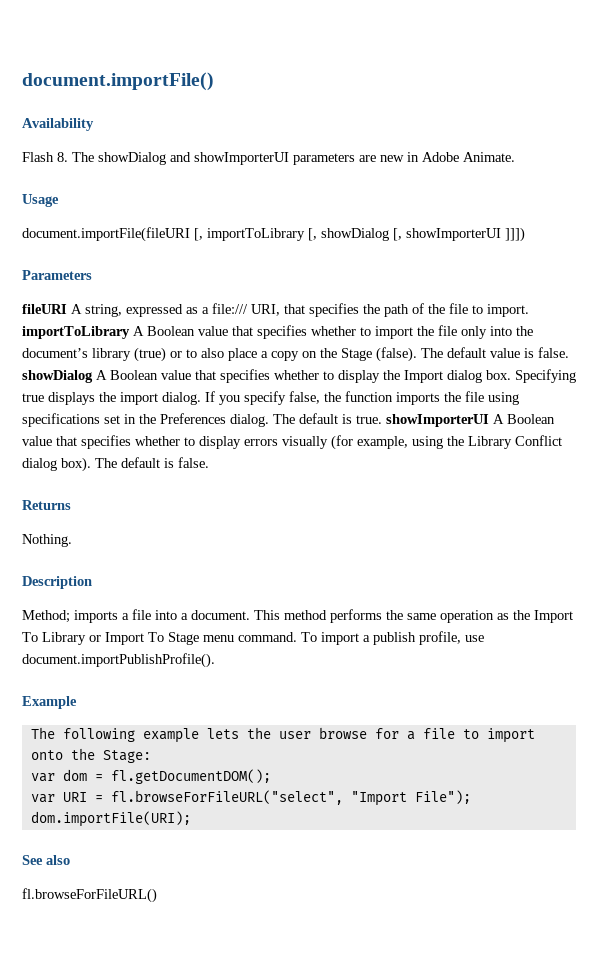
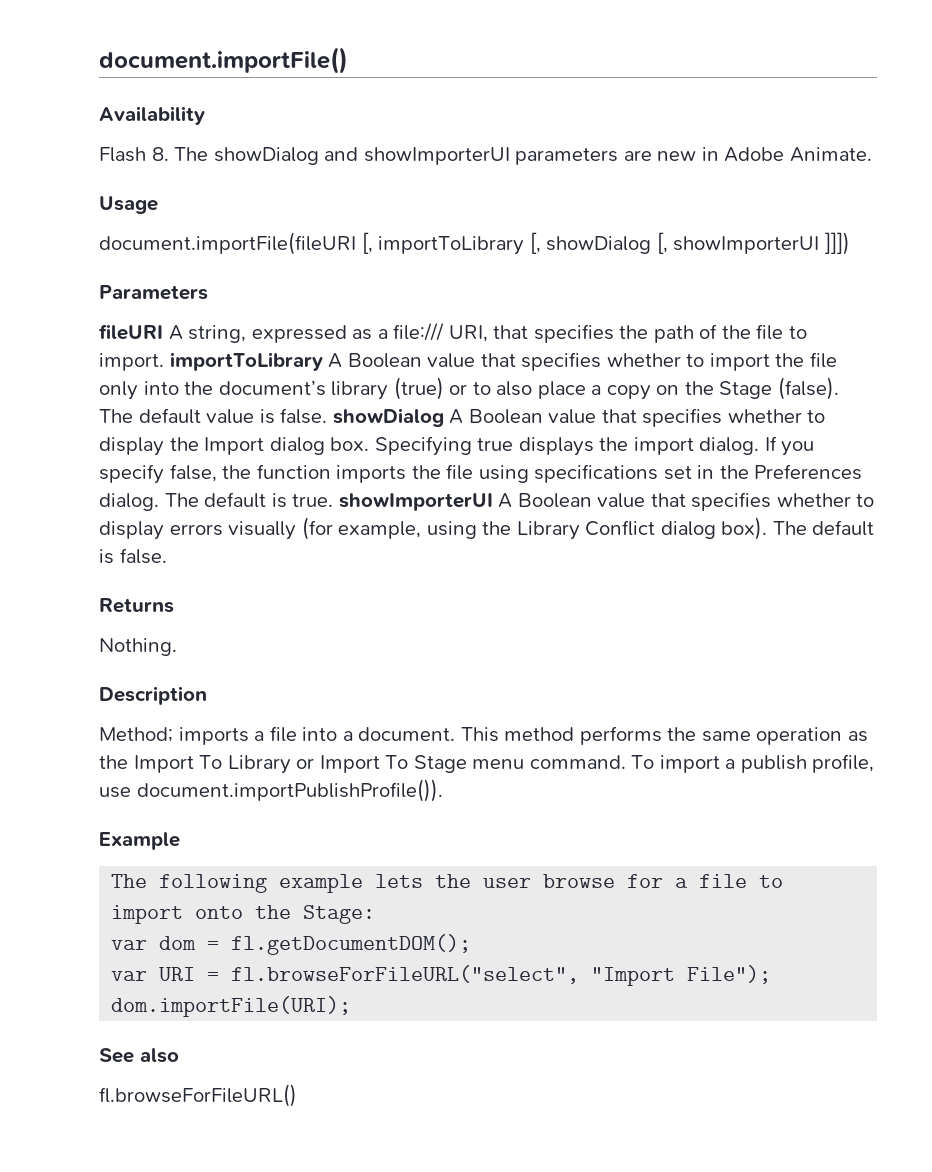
- To import a publish profile, use document.importPublishProfile().
+ To import a publish profile, use document.importPublishProfile()).

